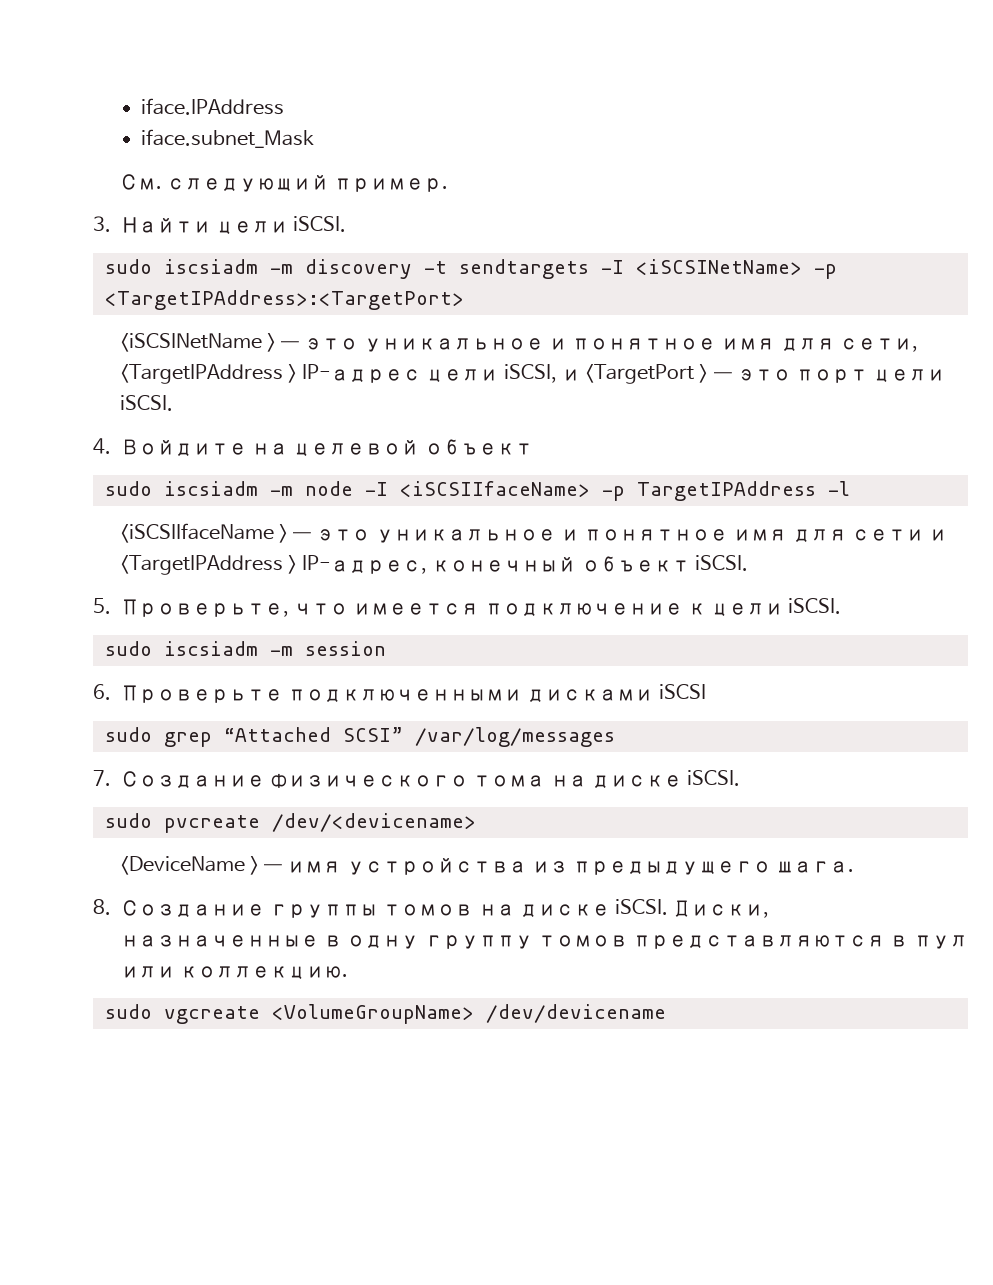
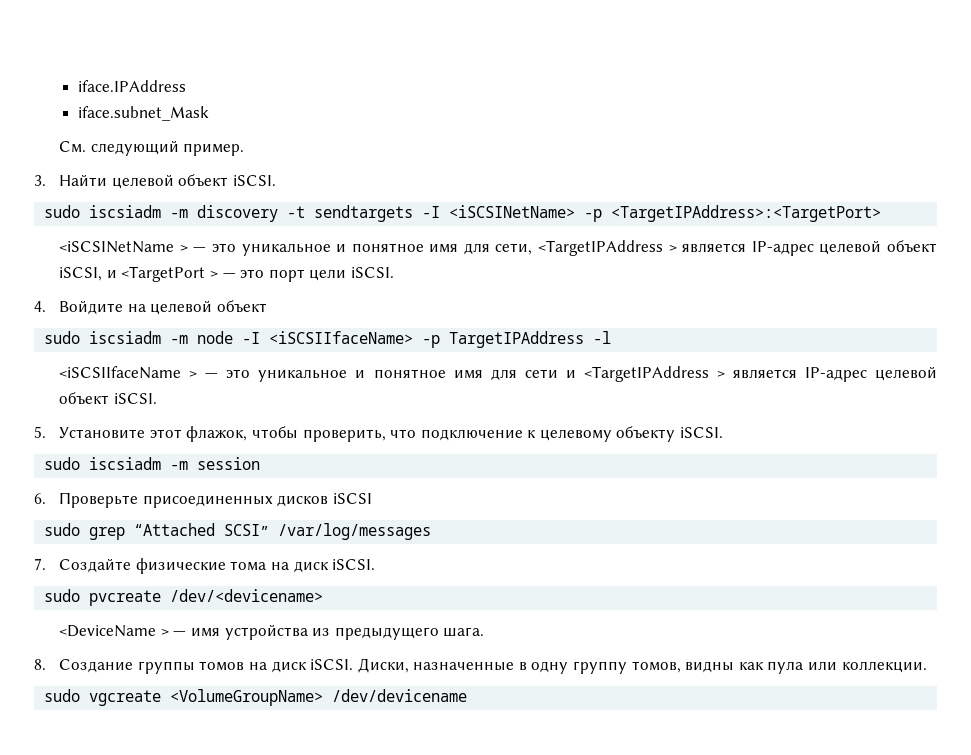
- 3. Найти цели iSCSI.
+ 3. Найти целевой объект iSCSI.
- <iSCSINetName > — это уникальное и понятное имя для сети, <TargetIPAddress > IP-адрес цели iSCSI, и <TargetPort > — это порт цели iSCSI.
+ <iSCSINetName > — это уникальное и понятное имя для сети, <TargetIPAddress > является IP-адрес целевой объект iSCSI, и <TargetPort > — это порт цели iSCSI.
- <iSCSIIfaceName > — это уникальное и понятное имя для сети и <TargetIPAddress > IP-адрес, конечный объект iSCSI.
+ <iSCSIIfaceName > — это уникальное и понятное имя для сети и <TargetIPAddress > является IP-адрес целевой объект iSCSI.
- 5. Проверьте, что имеется подключение к цели iSCSI.
+ 5. Установите этот флажок, чтобы проверить, что подключение к целевому объекту iSCSI.
- 6. Проверьте подключенными дисками iSCSI
+ 6. Проверьте присоединенных дисков iSCSI
- 7. Создание физического тома на диске iSCSI.
+ 7. Создайте физические тома на диск iSCSI.
- 8. Создание группы томов на диске iSCSI.
+ 8. Создание группы томов на диск iSCSI.
- Диски, назначенные в одну группу томов представляются в пул или коллекцию.
+ Диски, назначенные в одну группу томов, видны как пула или коллекции.

